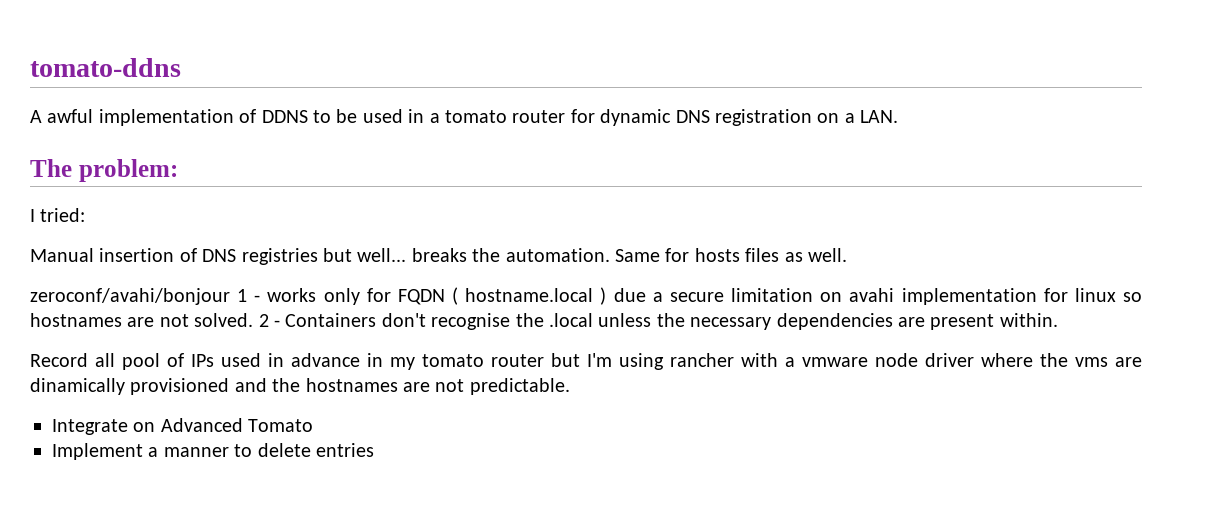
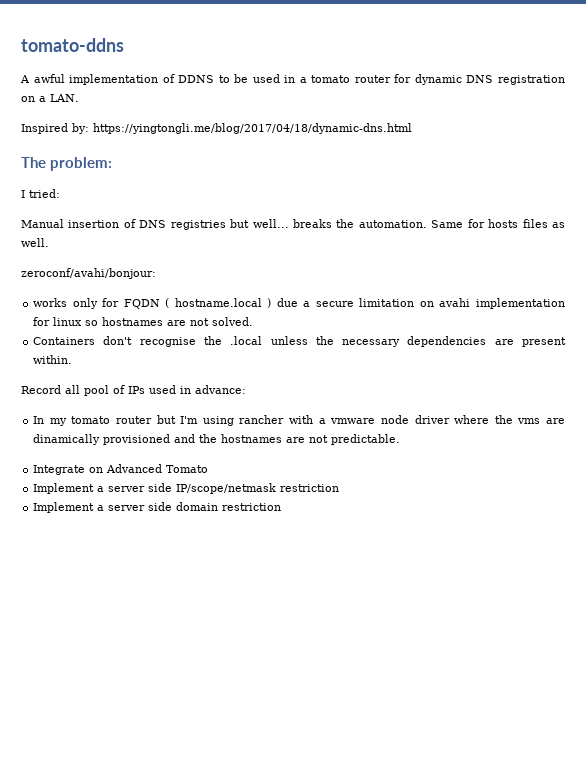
+ Inspired by: https://yingtongli.me/blog/2017/04/18/dynamic-dns.html
- zeroconf/avahi/bonjour 1 - works only for FQDN ( hostname.local ) due a secure limitation on avahi implementation for linux so hostnames are not solved. 2 - Containers don't recognise the .local unless the necessary dependencies are present within.
+ zeroconf/avahi/bonjour:
+ works only for FQDN ( hostname.local ) due a secure limitation on avahi implementation for linux so hostnames are not solved.
+ Containers don't recognise the .local unless the necessary dependencies are present within.
- Record all pool of IPs used in advance in my tomato router but I'm using rancher with a vmware node driver where the vms are dinamically provisioned and the hostnames are not predictable.
+ Record all pool of IPs used in advance:
+ In my tomato router but I'm using rancher with a vmware node driver where the vms are dinamically provisioned and the hostnames are not predictable.
- Implement a manner to delete entries
+ Implement a server side IP/scope/netmask restriction
+ Implement a server side domain restriction

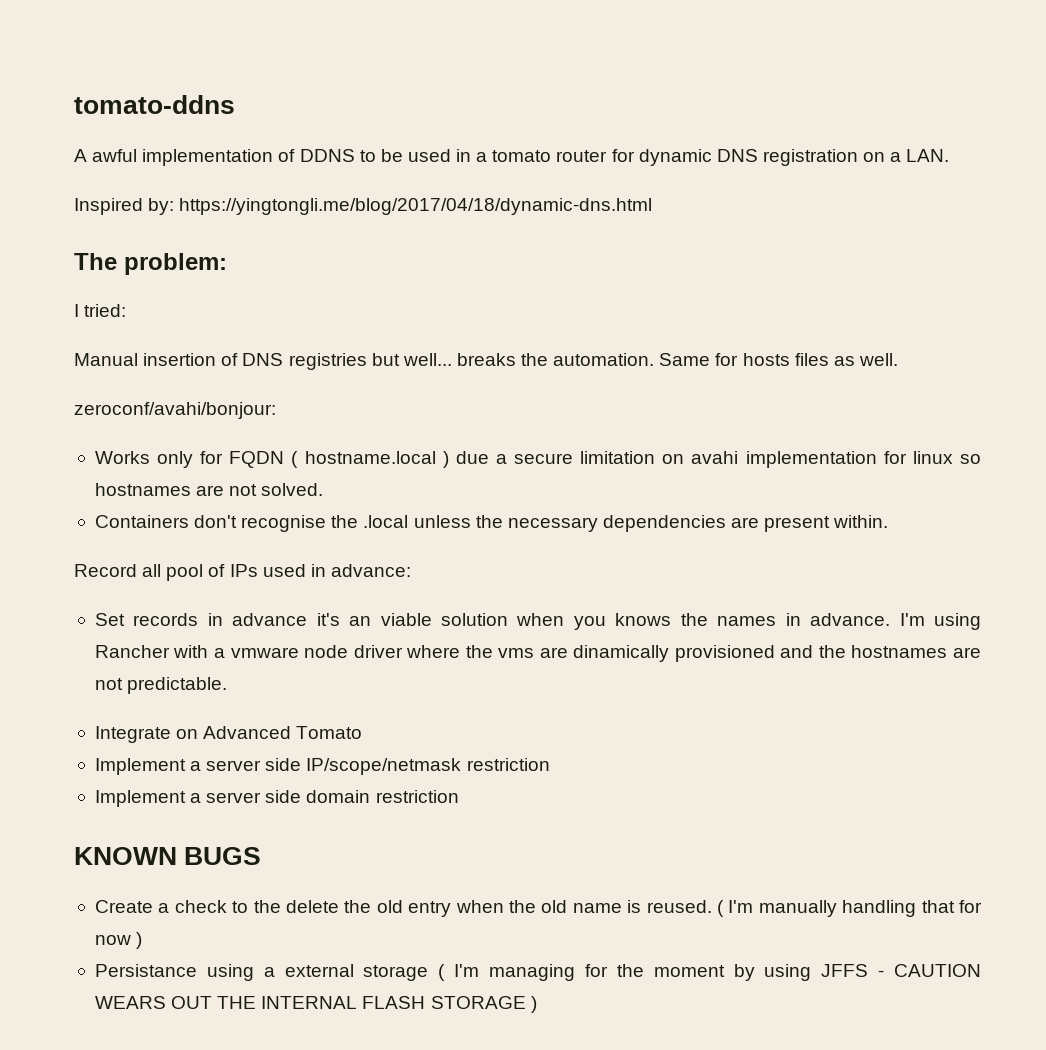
- works only for FQDN ( hostname.local ) due a secure limitation on avahi implementation for linux so hostnames are not solved.
+ Works only for FQDN ( hostname.local ) due a secure limitation on avahi implementation for linux so hostnames are not solved.
- In my tomato router but I'm using rancher with a vmware node driver where the vms are dinamically provisioned and the hostnames are not predictable.
+ Set records in advance it's an viable solution when you knows the names in advance. I'm using Rancher with a vmware node driver where the vms are dinamically provisioned and the hostnames are not predictable.
+ KNOWN BUGS
+ Create a check to the delete the old entry when the old name is reused. ( I'm manually handling that for now )
+ Persistance using a external storage ( I'm managing for the moment by using JFFS - CAUTION WEARS OUT THE INTERNAL FLASH STORAGE )

